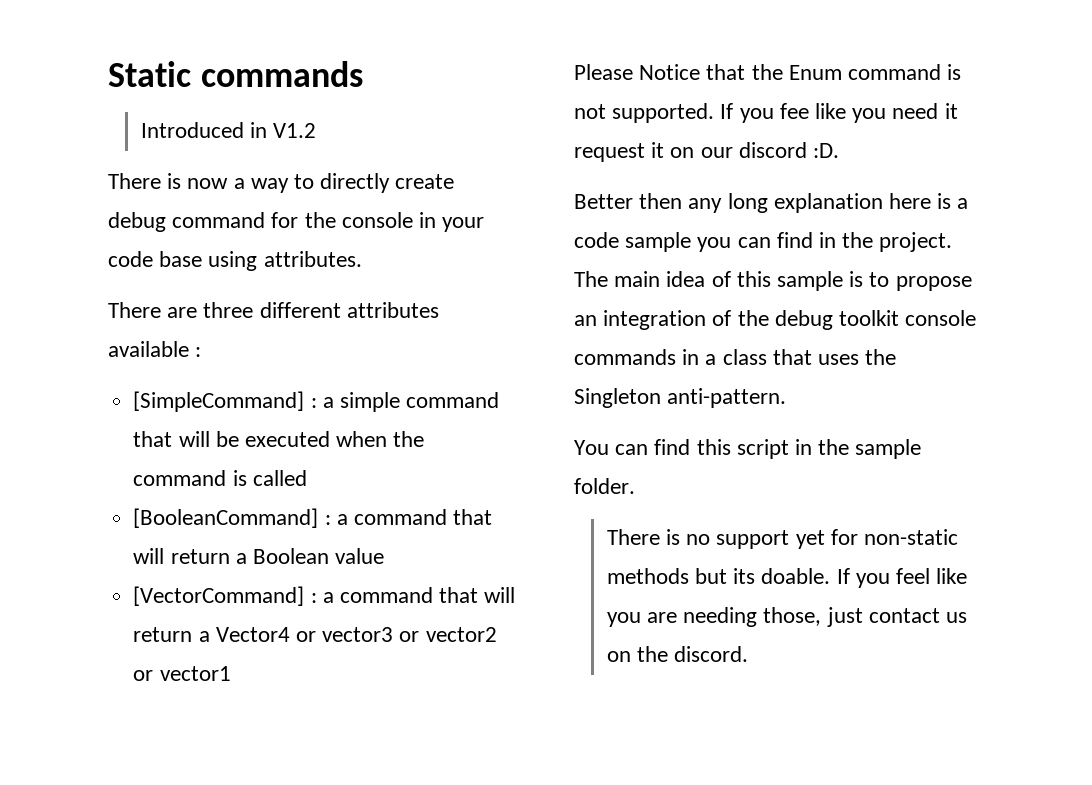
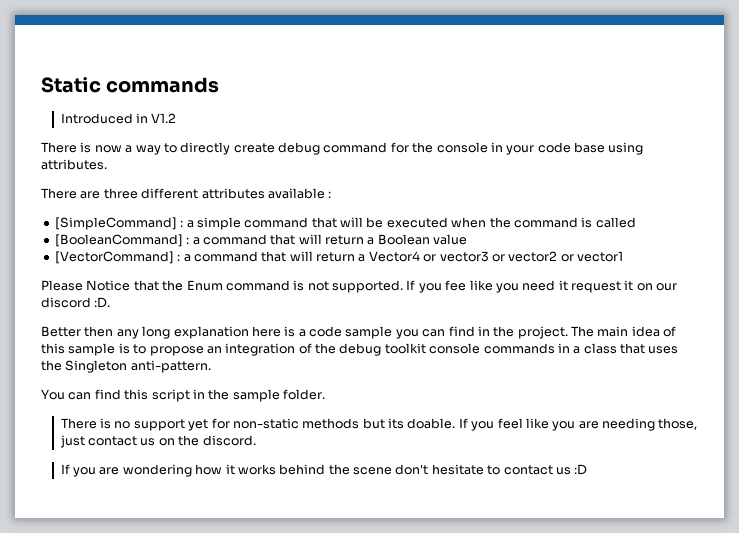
+ If you are wondering how it works behind the scene don't hesitate to contact us :D

